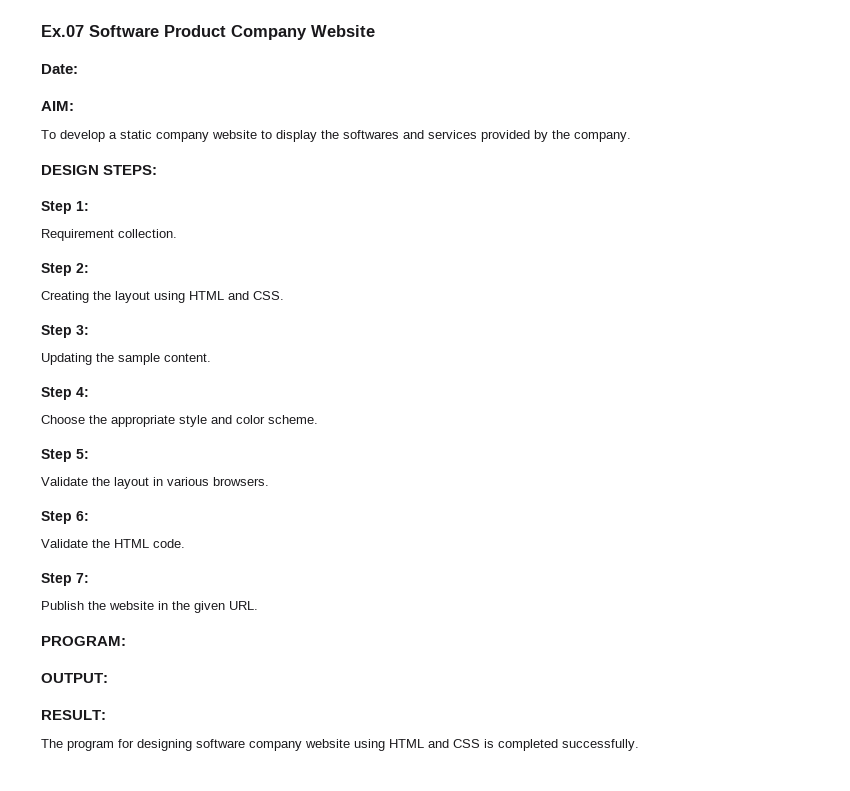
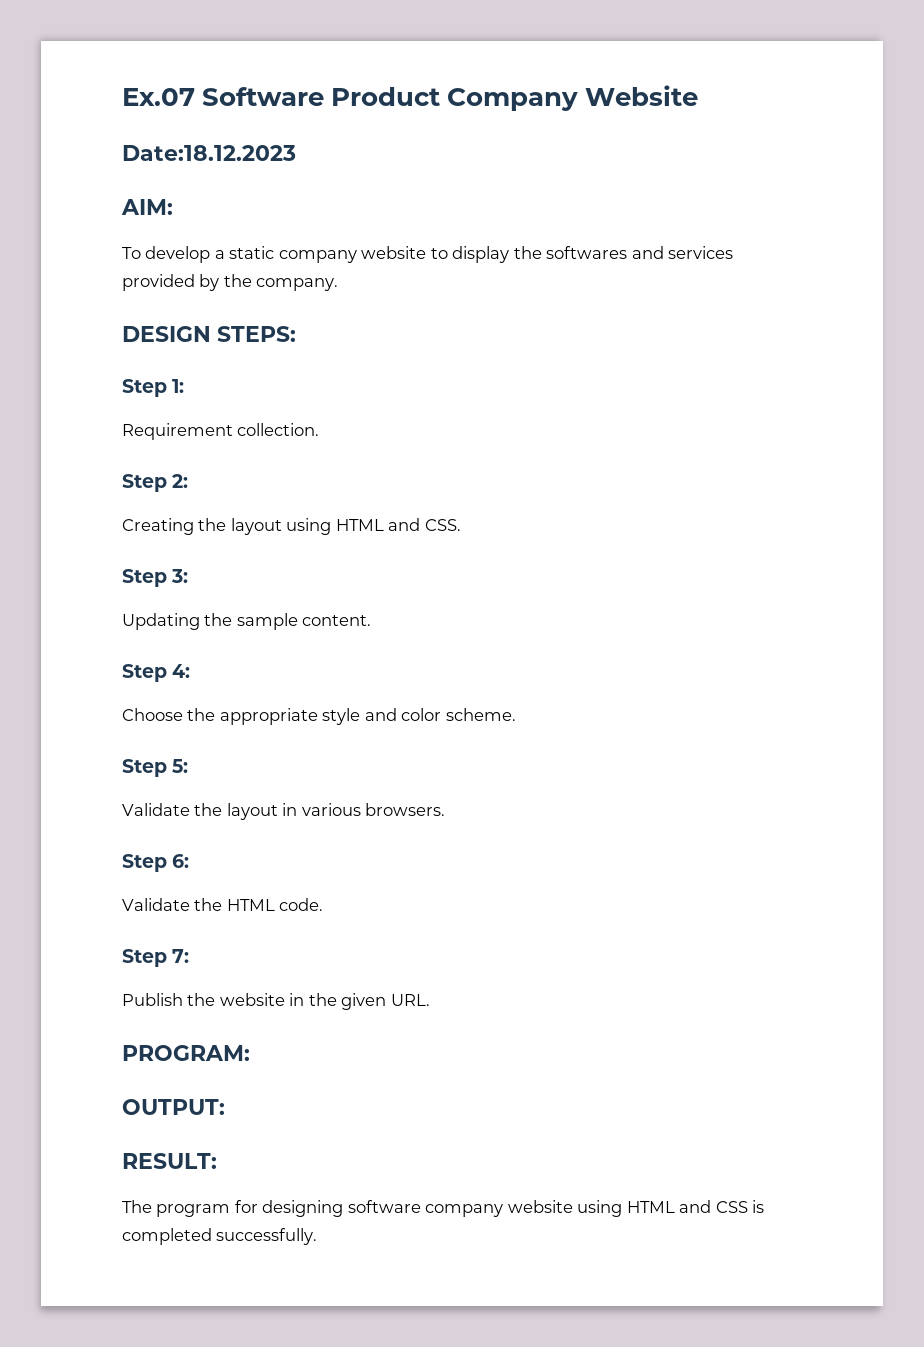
- Date:
+ Date:18.12.2023

